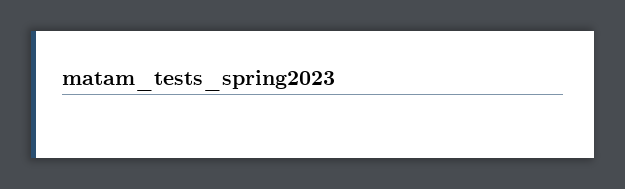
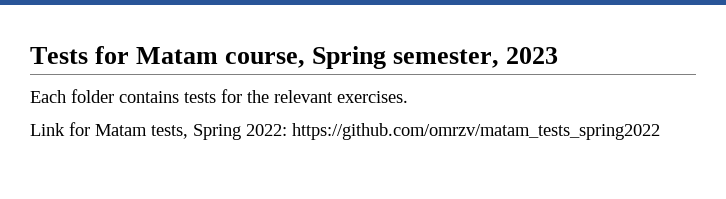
- matam_tests_spring2023
+ Tests for Matam course, Spring semester, 2023
+ Each folder contains tests for the relevant exercises.
+ Link for Matam tests, Spring 2022: https://github.com/omrzv/matam_tests_spring2022

